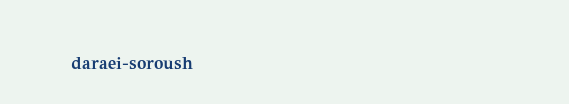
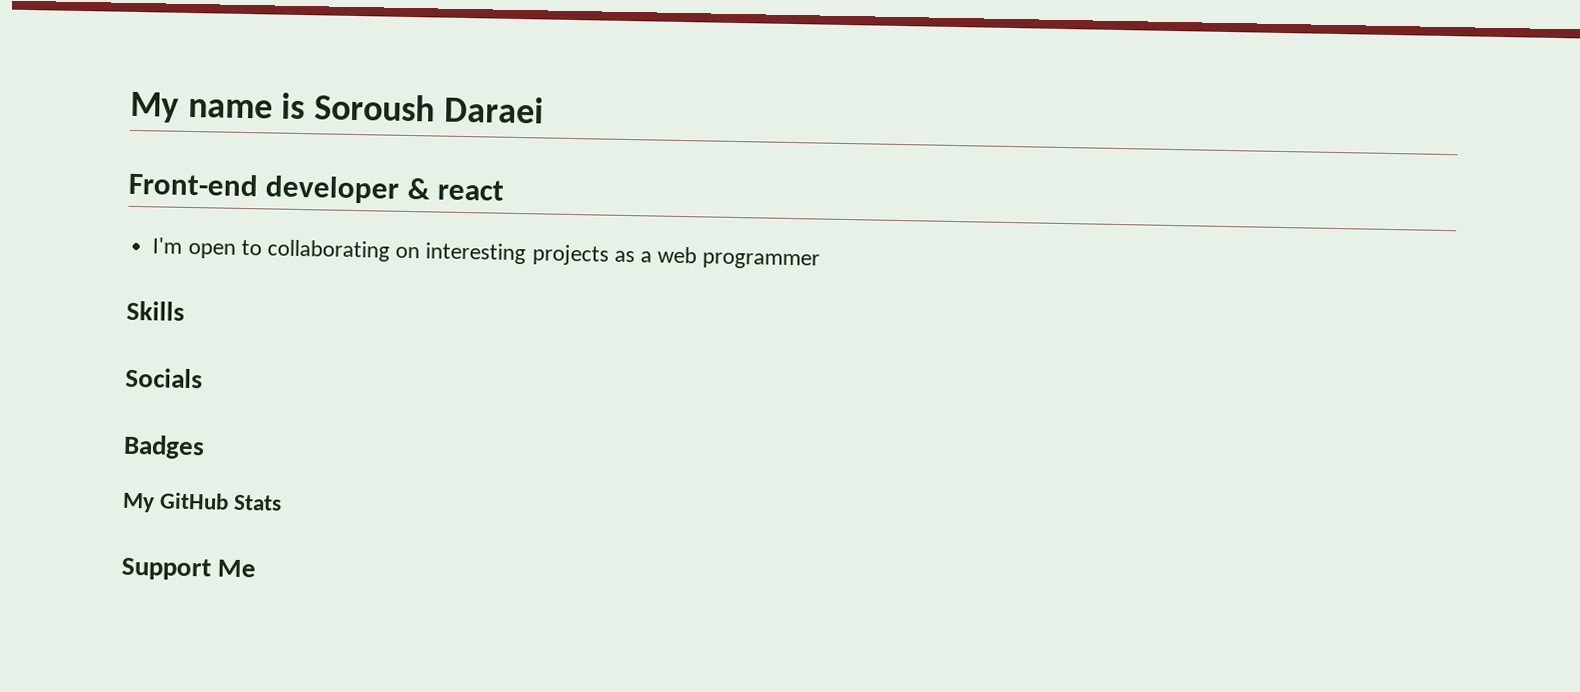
- daraei-soroush
+ My name is Soroush Daraei
+ Front-end developer & react
+ I'm open to collaborating on interesting projects as a web programmer
+ Skills
+ Socials
+ Badges
+ My GitHub Stats
+ Support Me

